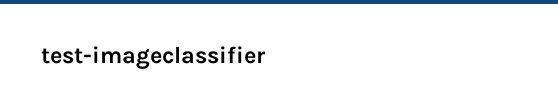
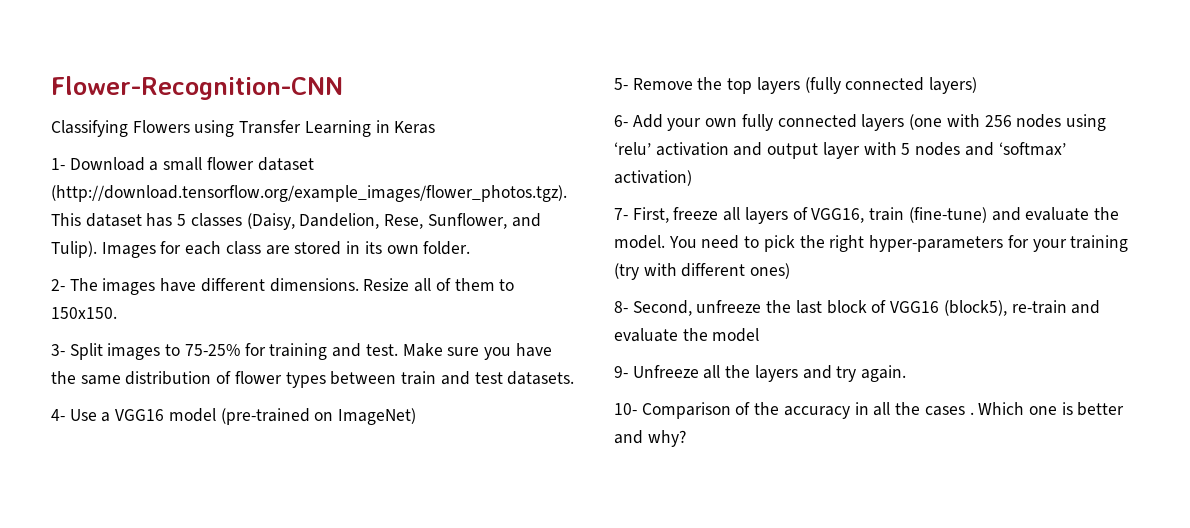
- test-imageclassifier
+ Flower-Recognition-CNN
+ Classifying Flowers using Transfer Learning in Keras
+ 1- Download a small flower dataset (http://download.tensorflow.org/example_images/flower_photos.tgz). This dataset has 5 classes (Daisy, Dandelion, Rese, Sunflower, and Tulip). Images for each class are stored in its own folder.
+ 2- The images have different dimensions. Resize all of them to 150x150.
+ 3- Split images to 75-25% for training and test. Make sure you have the same distribution of flower types between train and test datasets.
+ 4- Use a VGG16 model (pre-trained on ImageNet)
+ 5- Remove the top layers (fully connected layers)
+ 6- Add your own fully connected layers (one with 256 nodes using ‘relu’ activation and output layer with 5 nodes and ‘softmax’ activation)
+ 7- First, freeze all layers of VGG16, train (fine-tune) and evaluate the model. You need to pick the right hyper-parameters for your training (try with different ones)
+ 8- Second, unfreeze the last block of VGG16 (block5), re-train and evaluate the model
+ 9- Unfreeze all the layers and try again.
+ 10- Comparison of the accuracy in all the cases . Which one is better and why?

